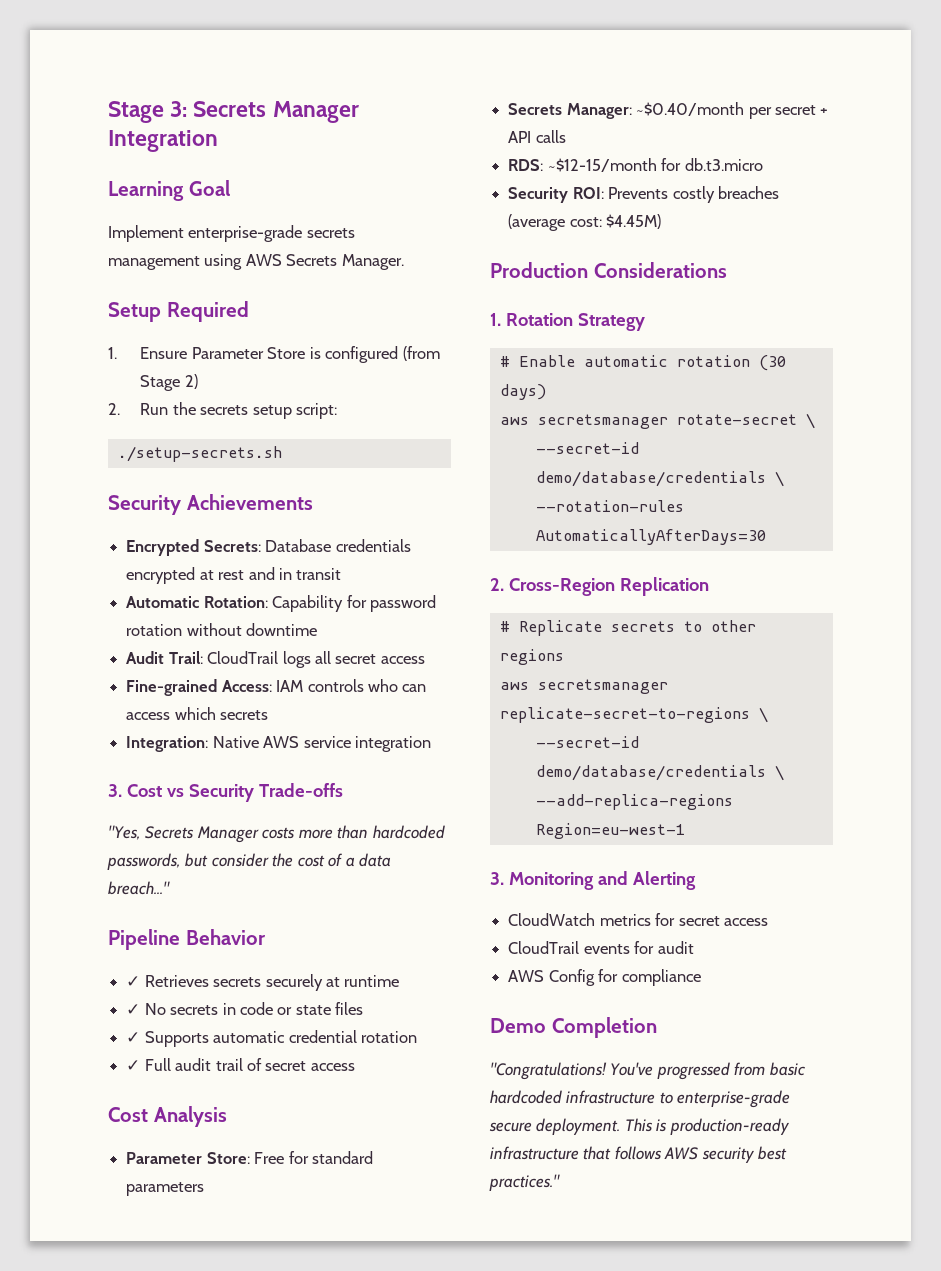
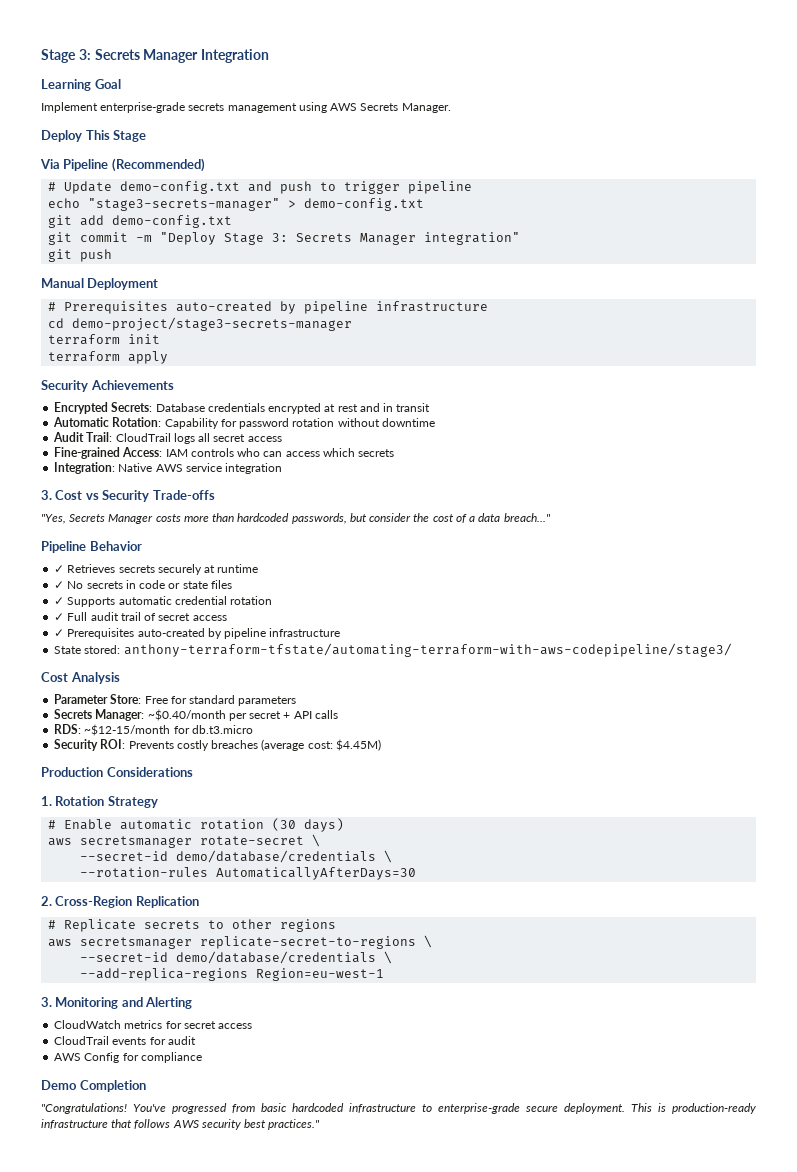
- Setup Required
- 1. Ensure Parameter Store is configured (from Stage 2)
- 2. Run the secrets setup script:
- ./setup-secrets.sh
+ Deploy This Stage
+ Via Pipeline (Recommended)
+ # Update demo-config.txt and push to trigger pipeline
+ echo "stage3-secrets-manager" > demo-config.txt
+ git add demo-config.txt
+ git commit -m "Deploy Stage 3: Secrets Manager integration"
+ git push
+ Manual Deployment
+ # Prerequisites auto-created by pipeline infrastructure
+ cd demo-project/stage3-secrets-manager
+ terraform init
+ terraform apply
+ ✓ Prerequisites auto-created by pipeline infrastructure
+ State stored: anthony-terraform-tfstate/automating-terraform-with-aws-codepipeline/stage3/

